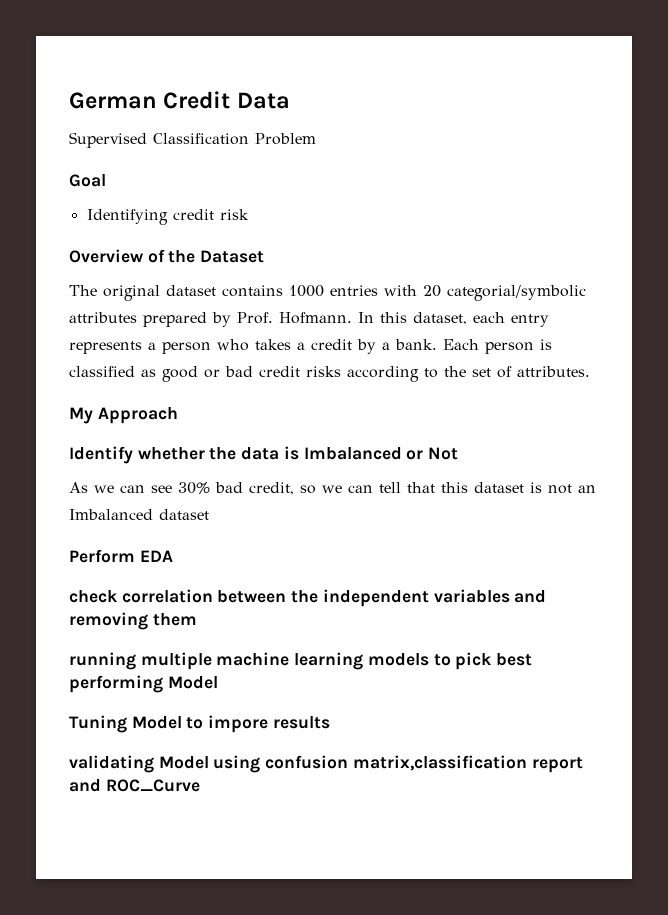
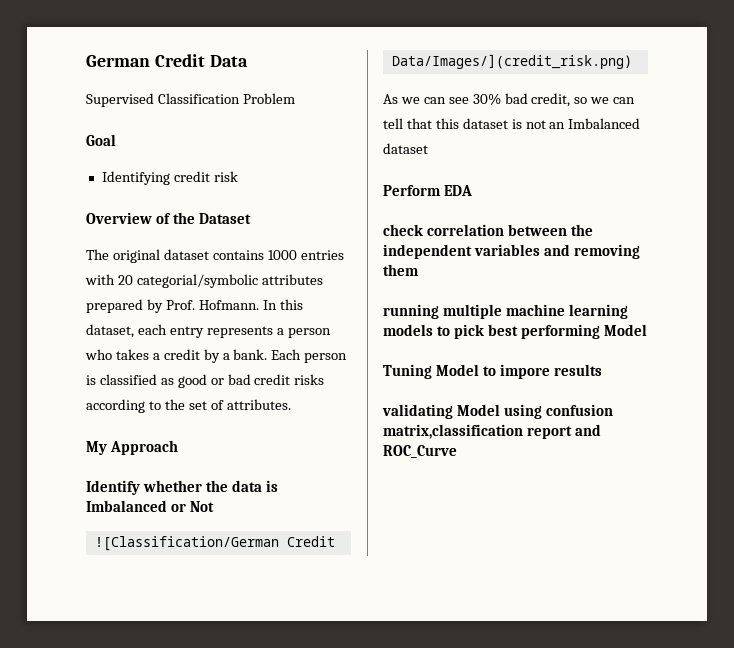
+ ![Classification/German Credit Data/Images/](credit_risk.png)

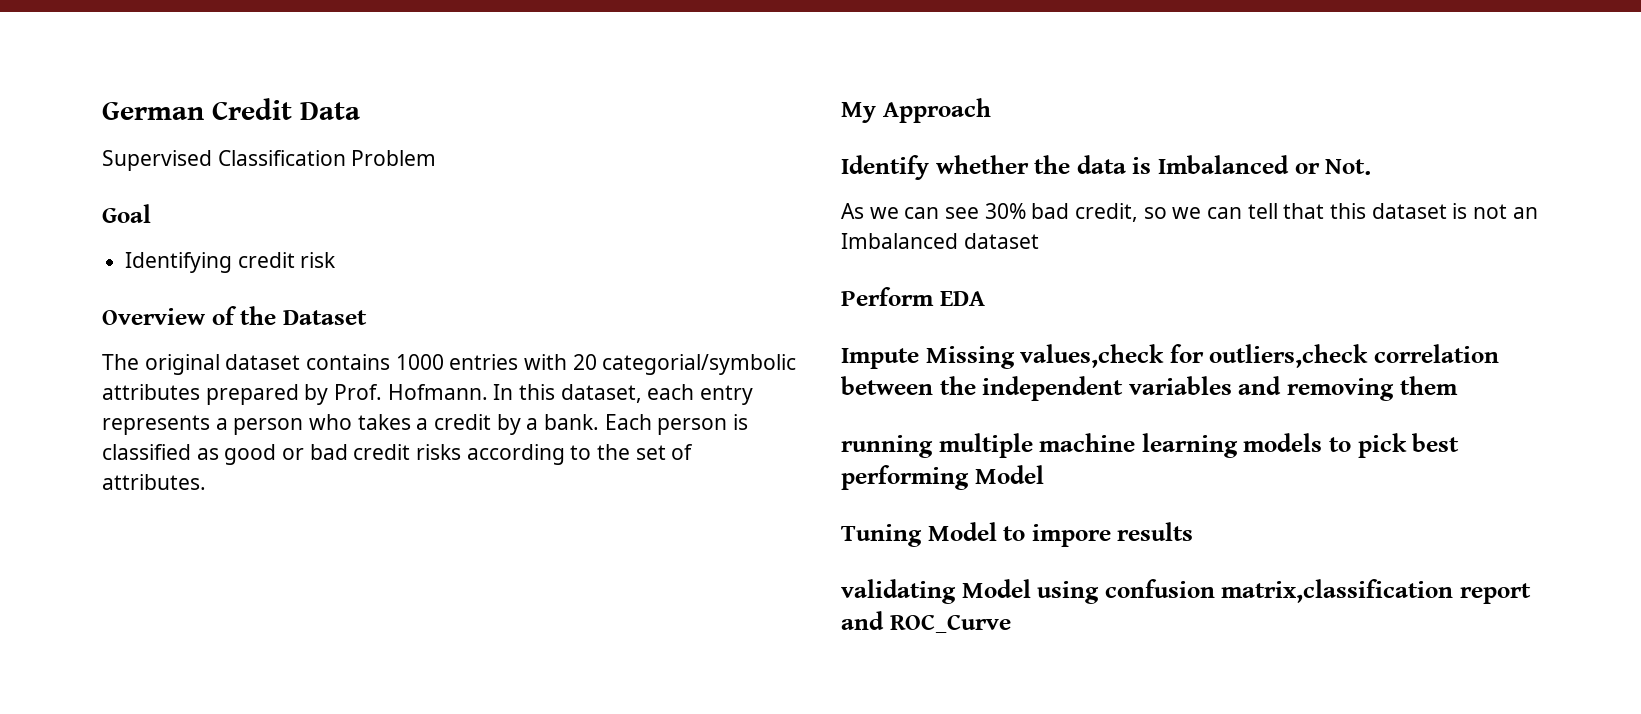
- Identify whether the data is Imbalanced or Not
- ![Classification/German Credit Data/Images/](credit_risk.png)
+ Identify whether the data is Imbalanced or Not.
- check correlation between the independent variables and removing them
+ Impute Missing values,check for outliers,check correlation between the independent variables and removing them

